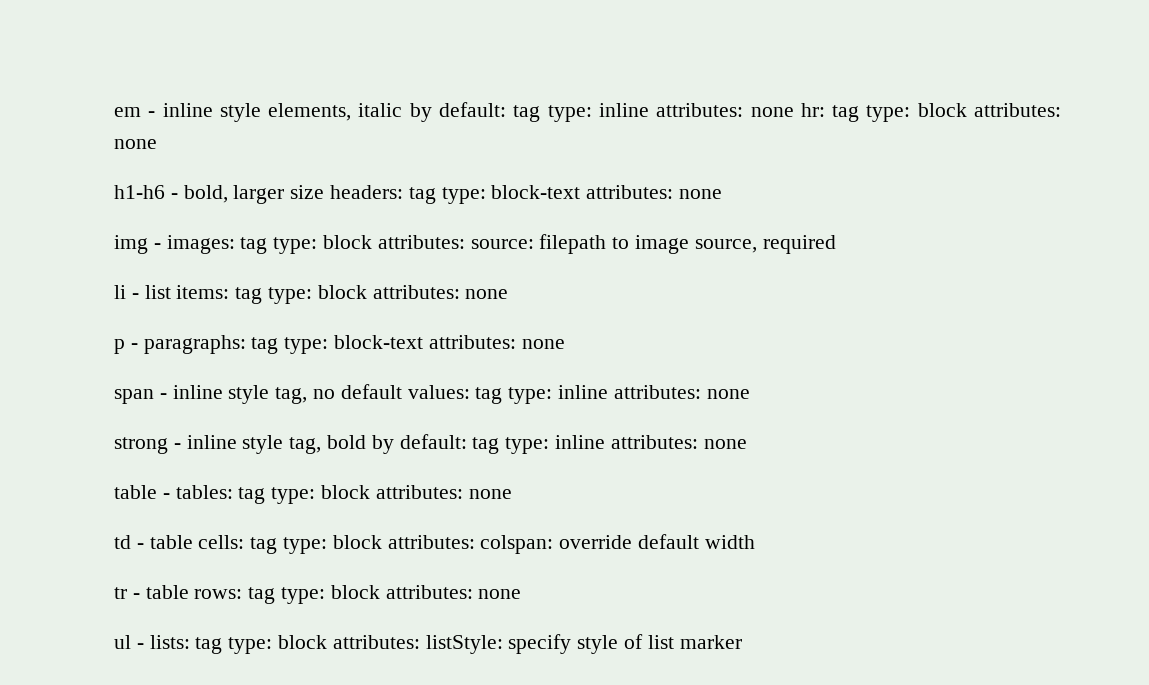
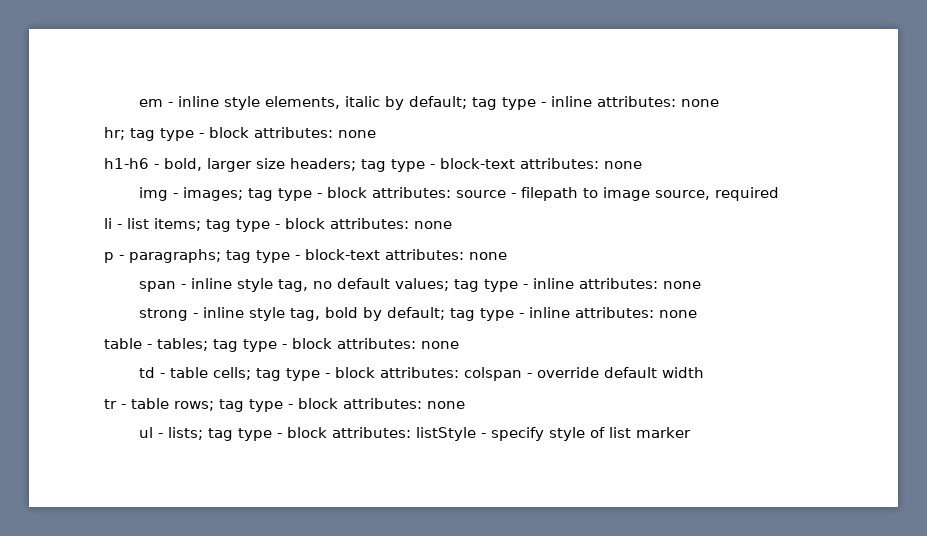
- em - inline style elements, italic by default: tag type: inline attributes: none hr: tag type: block attributes: none
+ em - inline style elements, italic by default; tag type - inline attributes: none
+ hr; tag type - block attributes: none
- h1-h6 - bold, larger size headers: tag type: block-text attributes: none
+ h1-h6 - bold, larger size headers; tag type - block-text attributes: none
- img - images: tag type: block attributes: source: filepath to image source, required
+ img - images; tag type - block attributes: source - filepath to image source, required
- li - list items: tag type: block attributes: none
+ li - list items; tag type - block attributes: none
- p - paragraphs: tag type: block-text attributes: none
+ p - paragraphs; tag type - block-text attributes: none
- span - inline style tag, no default values: tag type: inline attributes: none
+ span - inline style tag, no default values; tag type - inline attributes: none
- strong - inline style tag, bold by default: tag type: inline attributes: none
+ strong - inline style tag, bold by default; tag type - inline attributes: none
- table - tables: tag type: block attributes: none
+ table - tables; tag type - block attributes: none
- td - table cells: tag type: block attributes: colspan: override default width
+ td - table cells; tag type - block attributes: colspan - override default width
- tr - table rows: tag type: block attributes: none
+ tr - table rows; tag type - block attributes: none
- ul - lists: tag type: block attributes: listStyle: specify style of list marker
+ ul - lists; tag type - block attributes: listStyle - specify style of list marker

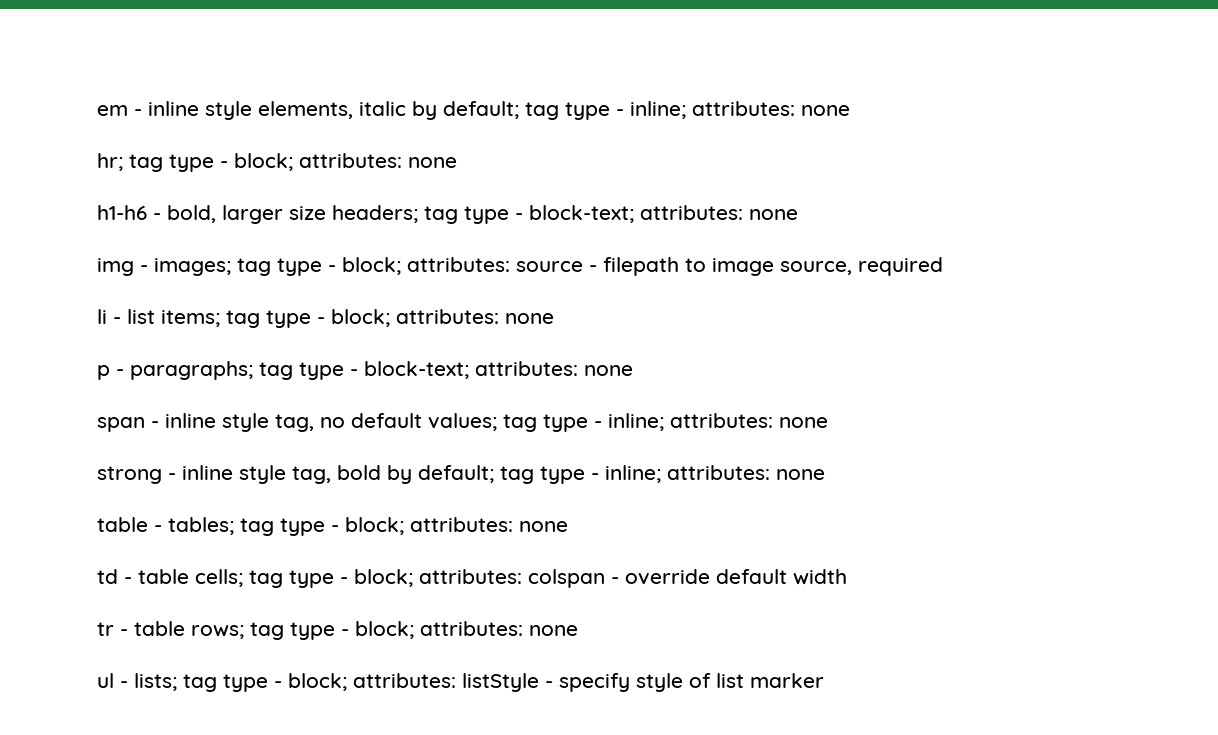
- em - inline style elements, italic by default; tag type - inline attributes: none
+ em - inline style elements, italic by default; tag type - inline; attributes: none
- hr; tag type - block attributes: none
+ hr; tag type - block; attributes: none
- h1-h6 - bold, larger size headers; tag type - block-text attributes: none
+ h1-h6 - bold, larger size headers; tag type - block-text; attributes: none
- img - images; tag type - block attributes: source - filepath to image source, required
+ img - images; tag type - block; attributes: source - filepath to image source, required
- li - list items; tag type - block attributes: none
+ li - list items; tag type - block; attributes: none
- p - paragraphs; tag type - block-text attributes: none
+ p - paragraphs; tag type - block-text; attributes: none
- span - inline style tag, no default values; tag type - inline attributes: none
+ span - inline style tag, no default values; tag type - inline; attributes: none
- strong - inline style tag, bold by default; tag type - inline attributes: none
+ strong - inline style tag, bold by default; tag type - inline; attributes: none
- table - tables; tag type - block attributes: none
+ table - tables; tag type - block; attributes: none
- td - table cells; tag type - block attributes: colspan - override default width
+ td - table cells; tag type - block; attributes: colspan - override default width
- tr - table rows; tag type - block attributes: none
+ tr - table rows; tag type - block; attributes: none
- ul - lists; tag type - block attributes: listStyle - specify style of list marker
+ ul - lists; tag type - block; attributes: listStyle - specify style of list marker

